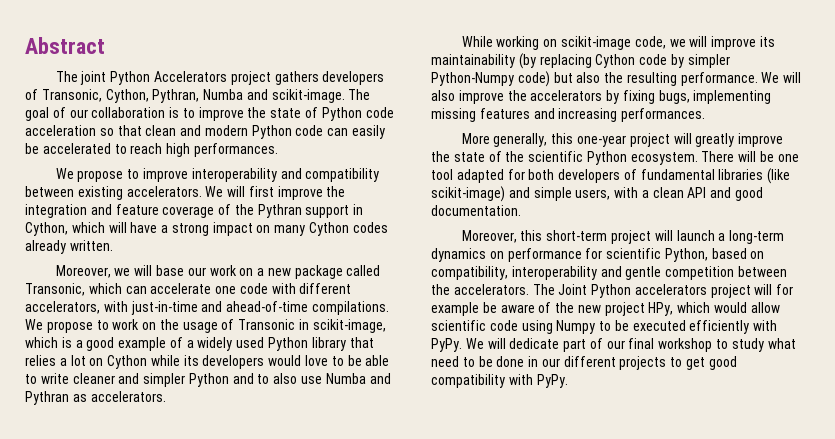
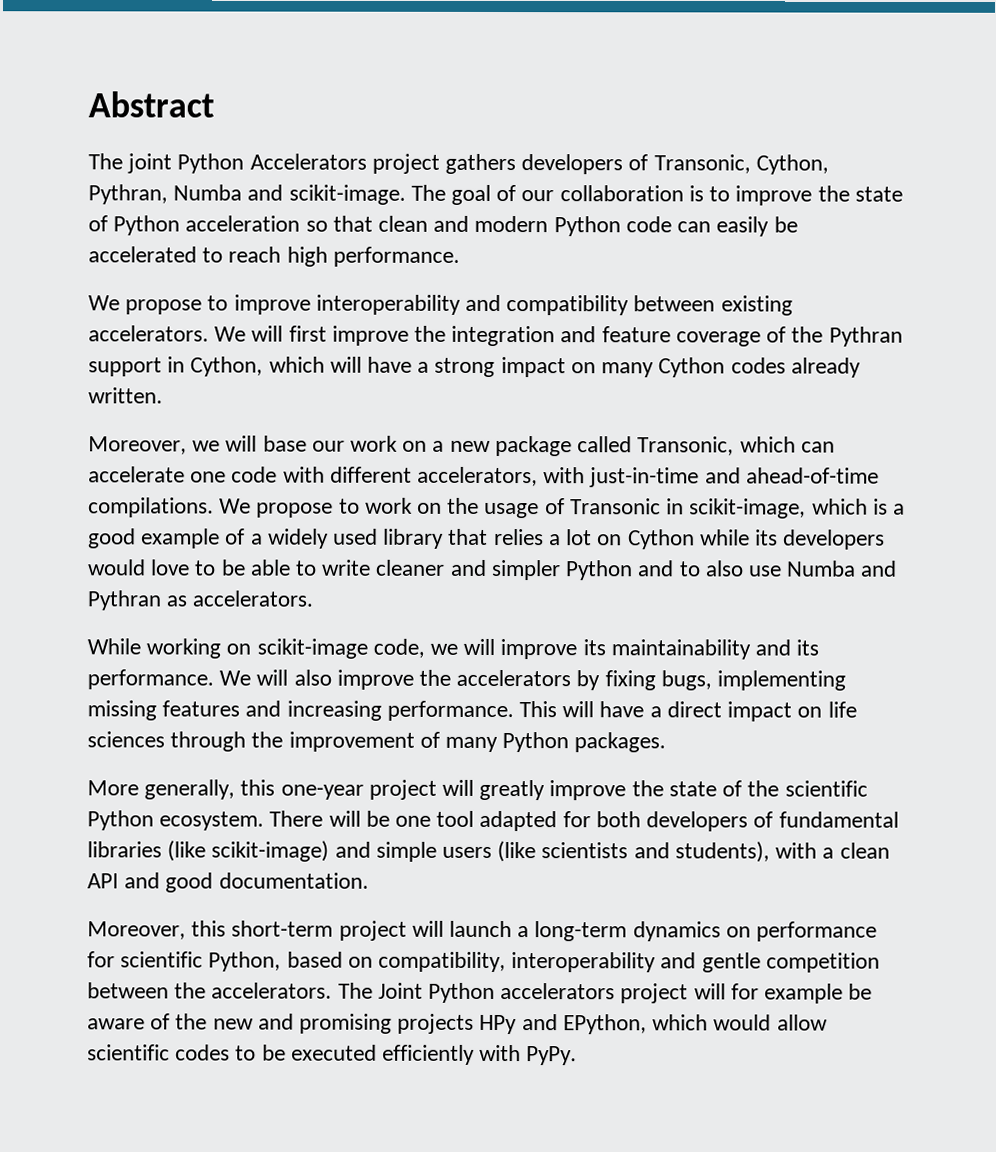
- The goal of our collaboration is to improve the state of Python code acceleration so that clean and modern Python code can easily be accelerated to reach high performances.
+ The goal of our collaboration is to improve the state of Python acceleration so that clean and modern Python code can easily be accelerated to reach high performance.
- We propose to work on the usage of Transonic in scikit-image, which is a good example of a widely used Python library that relies a lot on Cython while its developers would love to be able to write cleaner and simpler Python and to also use Numba and Pythran as accelerators.
+ We propose to work on the usage of Transonic in scikit-image, which is a good example of a widely used library that relies a lot on Cython while its developers would love to be able to write cleaner and simpler Python and to also use Numba and Pythran as accelerators.
- While working on scikit-image code, we will improve its maintainability (by replacing Cython code by simpler Python-Numpy code) but also the resulting performance.
+ While working on scikit-image code, we will improve its maintainability and its performance.
- We will also improve the accelerators by fixing bugs, implementing missing features and increasing performances.
+ We will also improve the accelerators by fixing bugs, implementing missing features and increasing performance. This will have a direct impact on life sciences through the improvement of many Python packages.
- There will be one tool adapted for both developers of fundamental libraries (like scikit-image) and simple users, with a clean API and good documentation.
+ There will be one tool adapted for both developers of fundamental libraries (like scikit-image) and simple users (like scientists and students), with a clean API and good documentation.
- The Joint Python accelerators project will for example be aware of the new project HPy, which would allow scientific code using Numpy to be executed efficiently with PyPy. We will dedicate part of our final workshop to study what need to be done in our different projects to get good compatibility with PyPy.
+ The Joint Python accelerators project will for example be aware of the new and promising projects HPy and EPython, which would allow scientific codes to be executed efficiently with PyPy.

